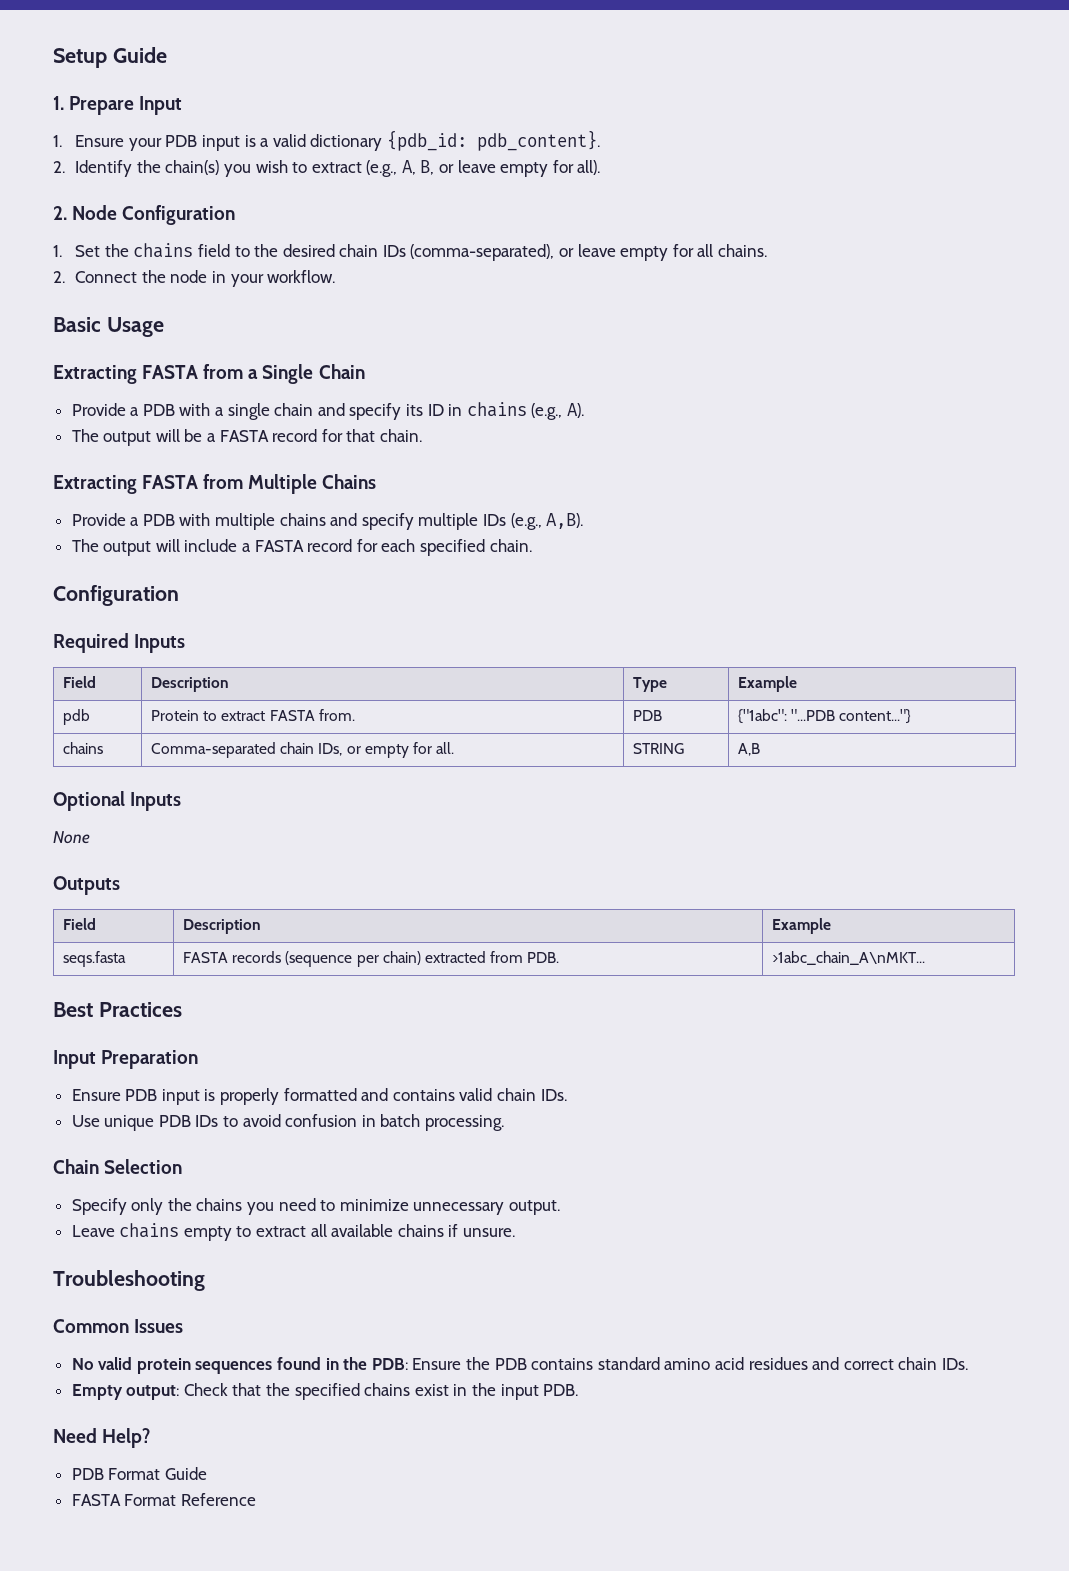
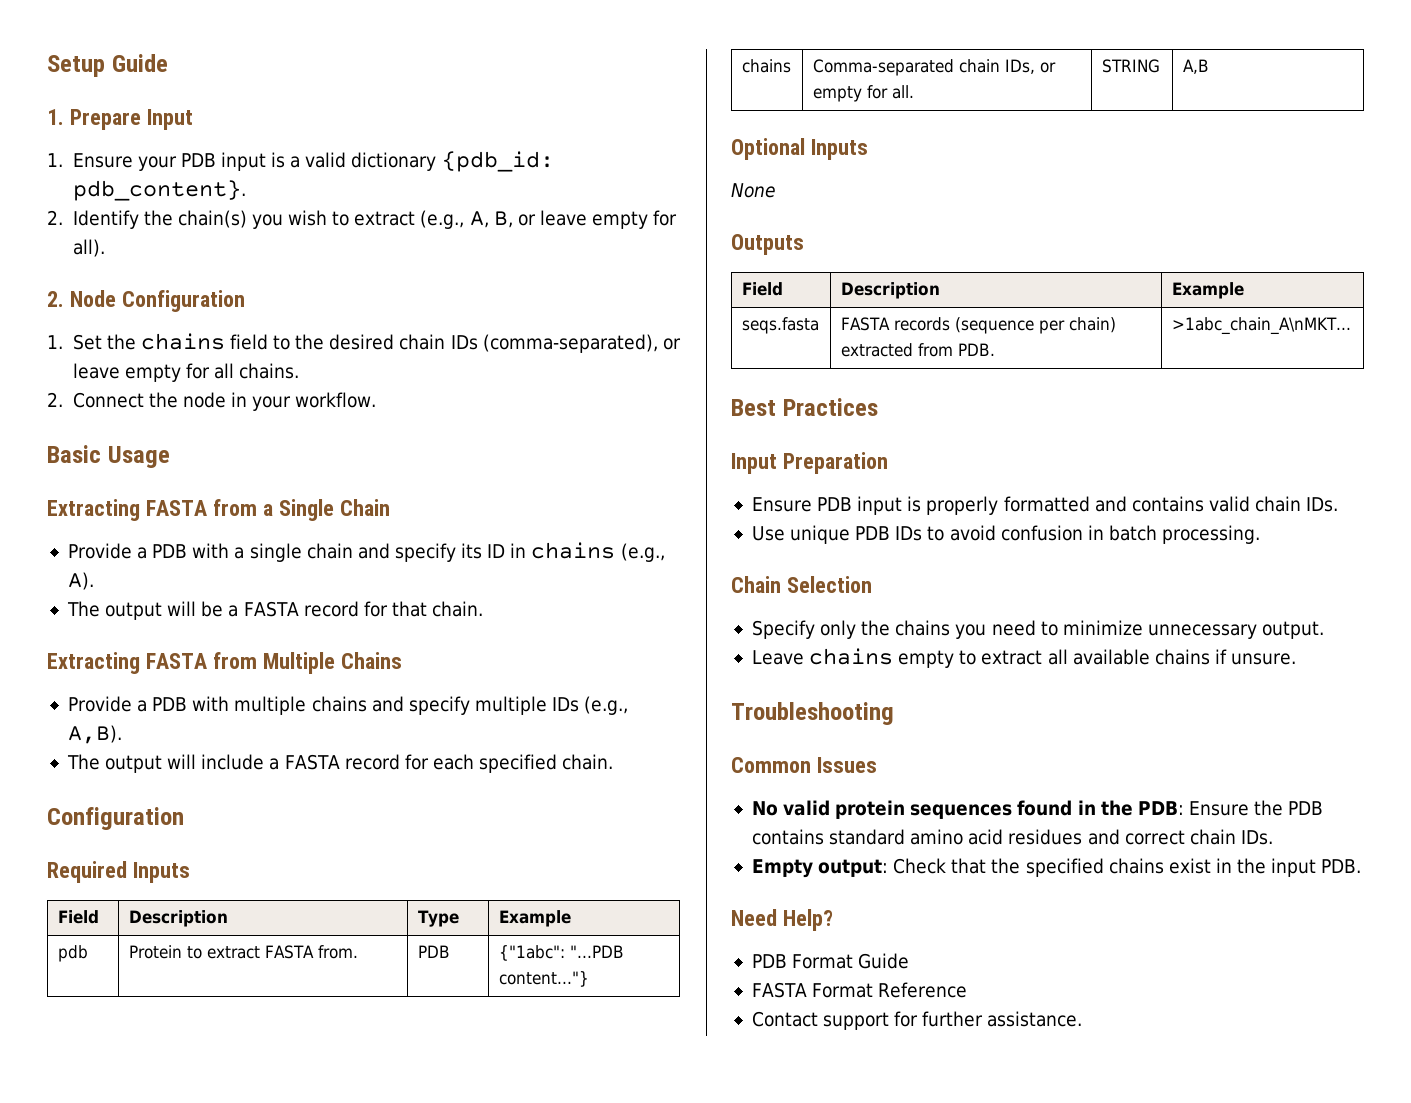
+ Contact support for further assistance.

